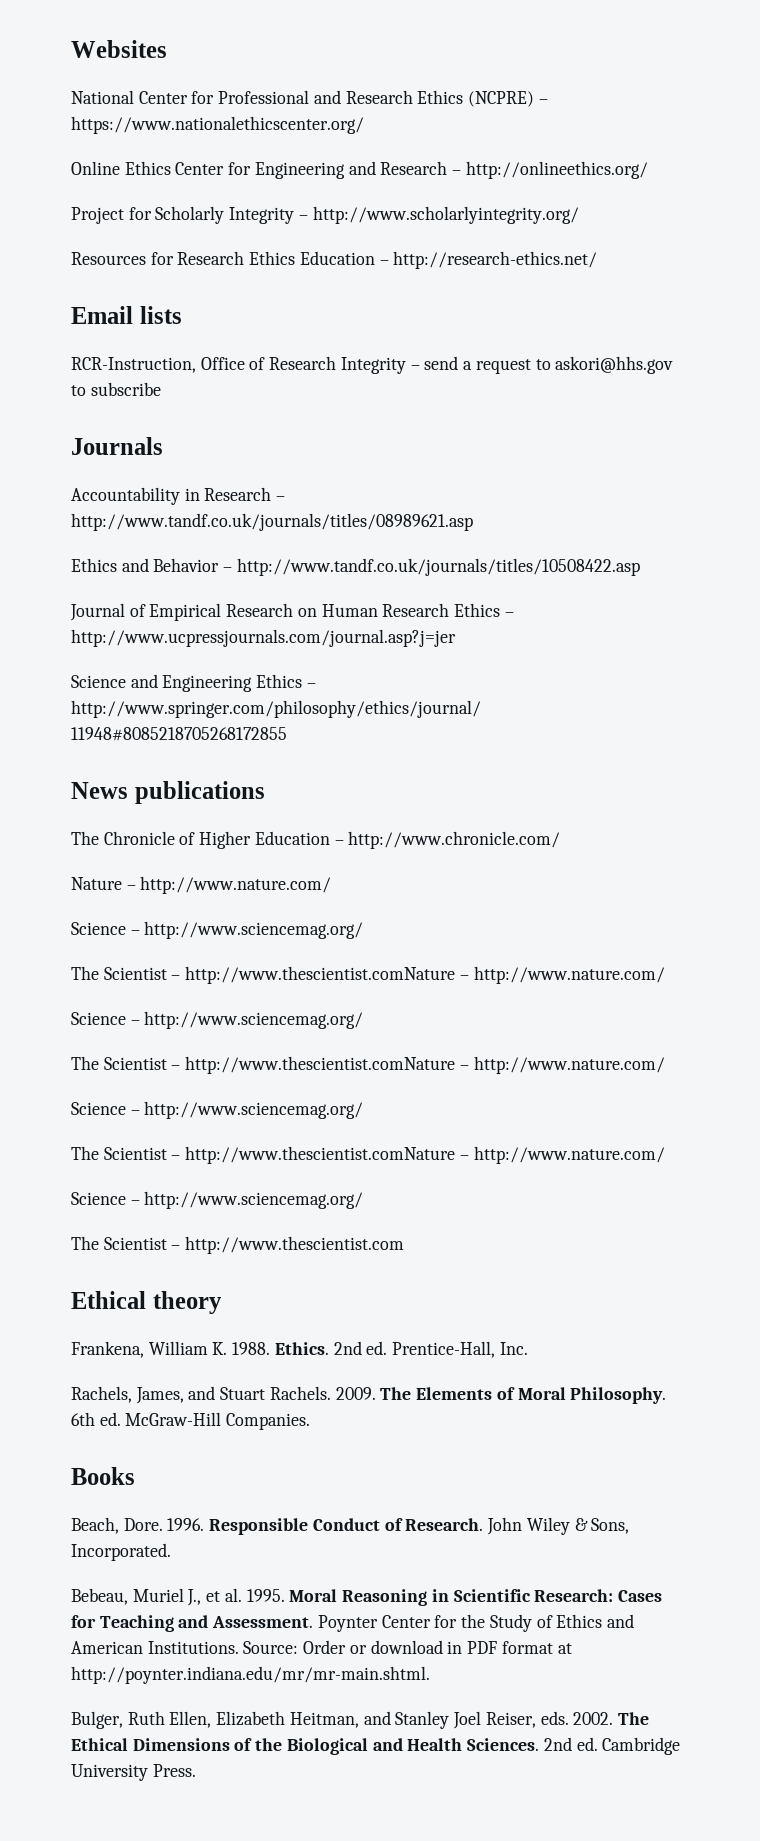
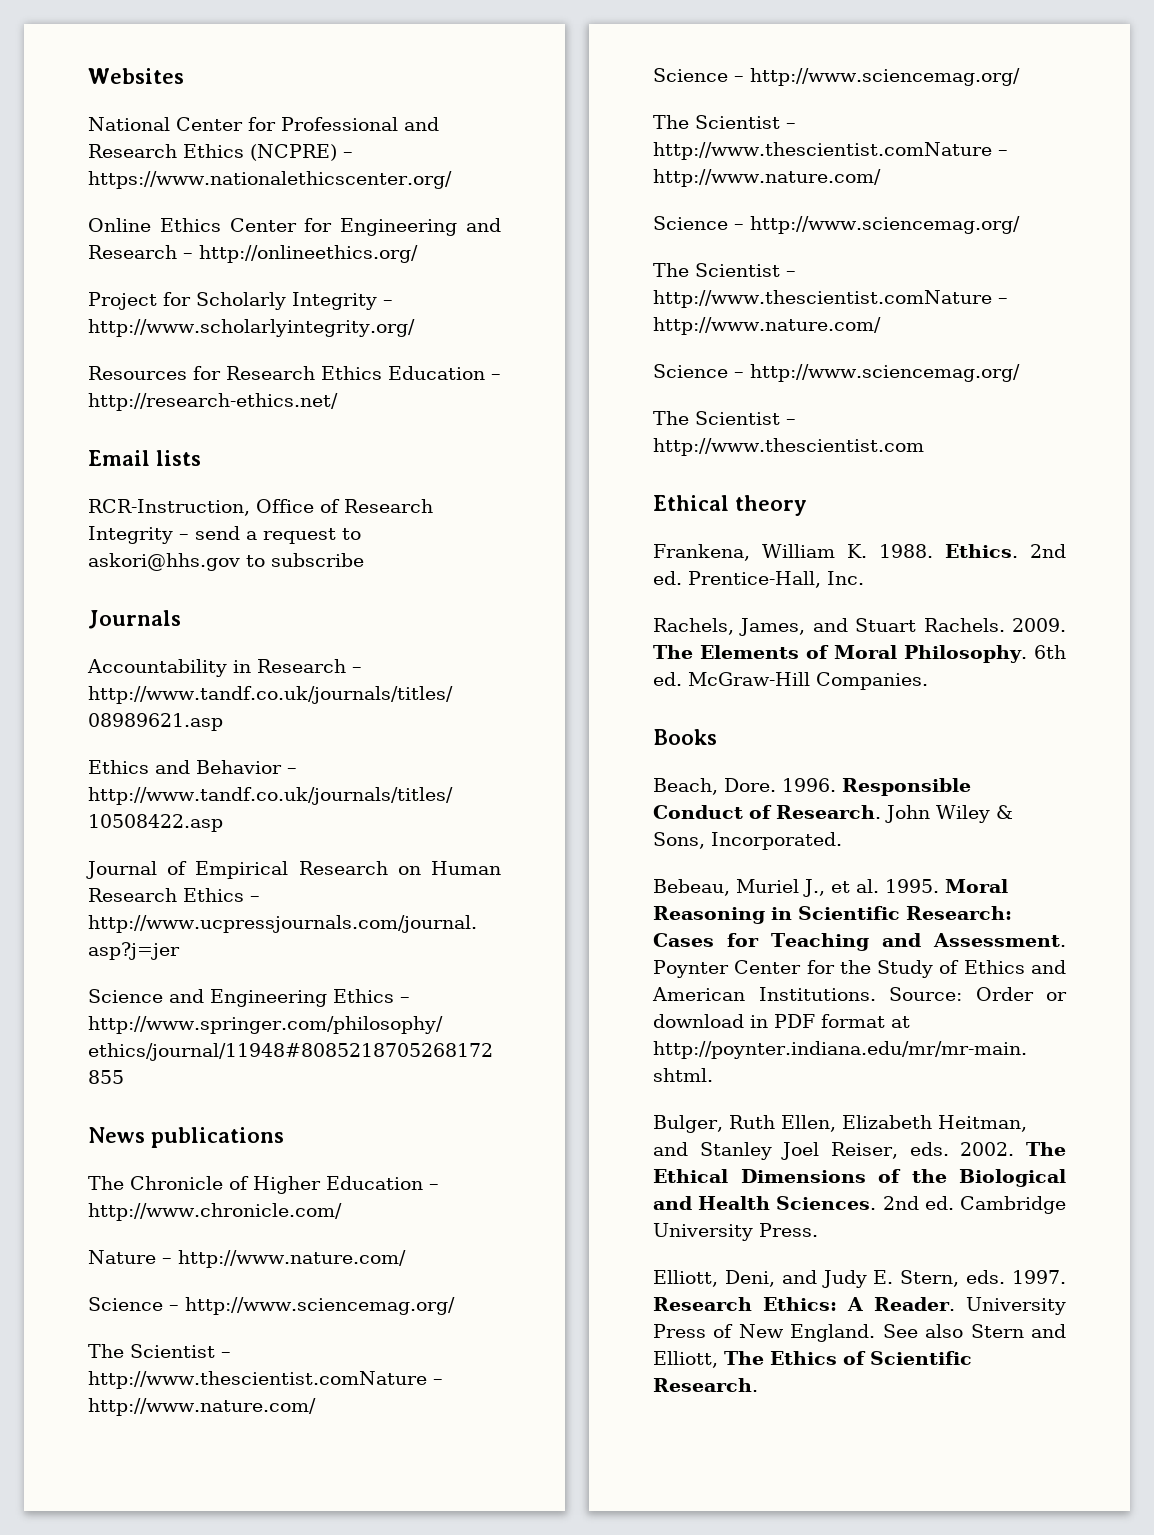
+ Elliott, Deni, and Judy E. Stern, eds. 1997. Research Ethics: A Reader. University Press of New England. See also Stern and Elliott, The Ethics of Scientific Research.

